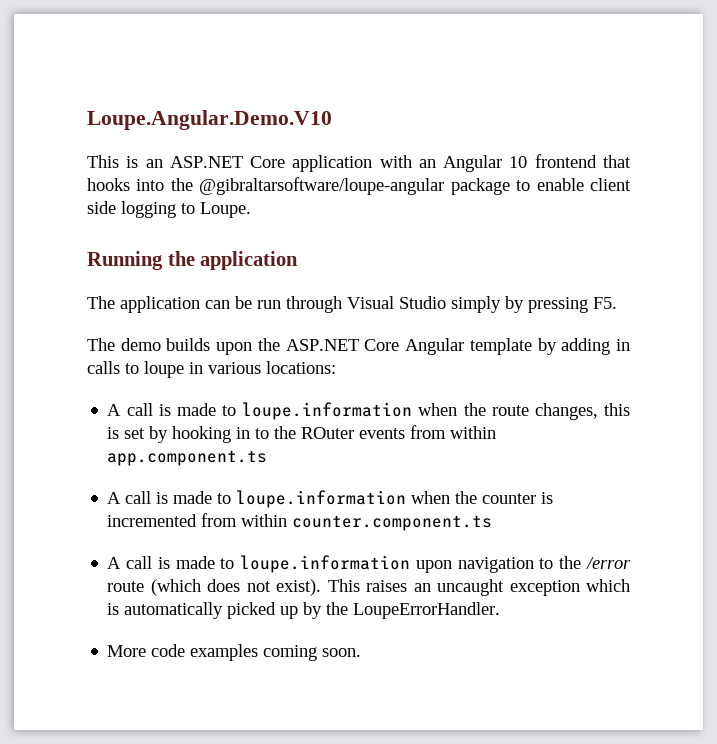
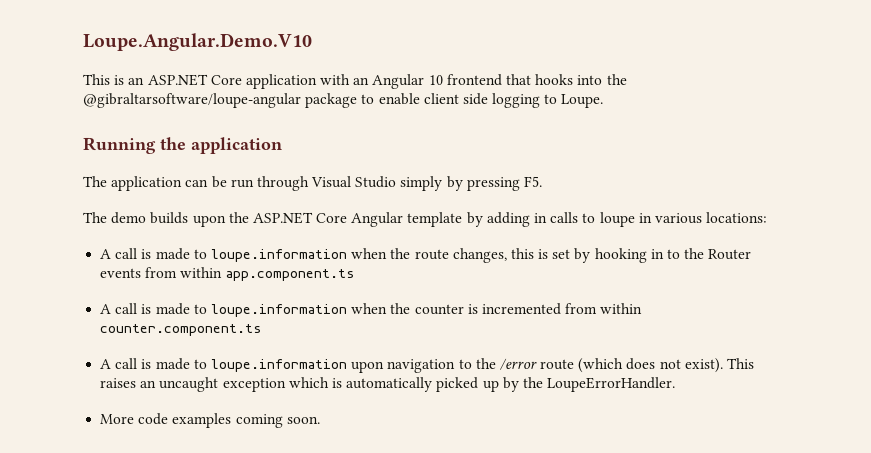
- A call is made to loupe.information when the route changes, this is set by hooking in to the ROuter events from within app.component.ts
+ A call is made to loupe.information when the route changes, this is set by hooking in to the Router events from within app.component.ts

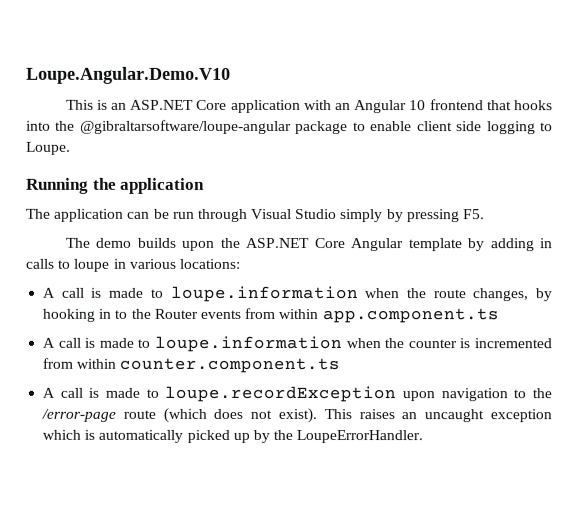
- A call is made to loupe.information when the route changes, this is set by hooking in to the Router events from within app.component.ts
+ A call is made to loupe.information when the route changes, by hooking in to the Router events from within app.component.ts
- A call is made to loupe.information upon navigation to the /error route (which does not exist).
+ A call is made to loupe.recordException upon navigation to the /error-page route (which does not exist).
- More code examples coming soon.

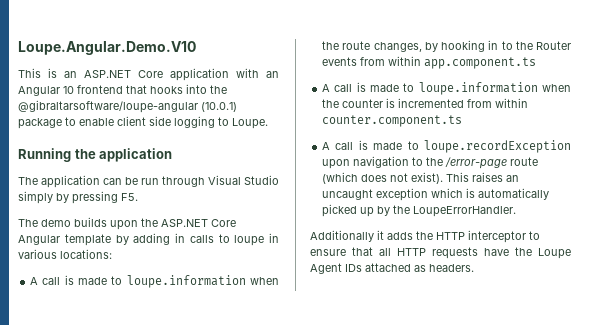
- This is an ASP.NET Core application with an Angular 10 frontend that hooks into the @gibraltarsoftware/loupe-angular package to enable client side logging to Loupe.
+ This is an ASP.NET Core application with an Angular 10 frontend that hooks into the @gibraltarsoftware/loupe-angular (10.0.1) package to enable client side logging to Loupe.
+ Additionally it adds the HTTP interceptor to ensure that all HTTP requests have the Loupe Agent IDs attached as headers.

